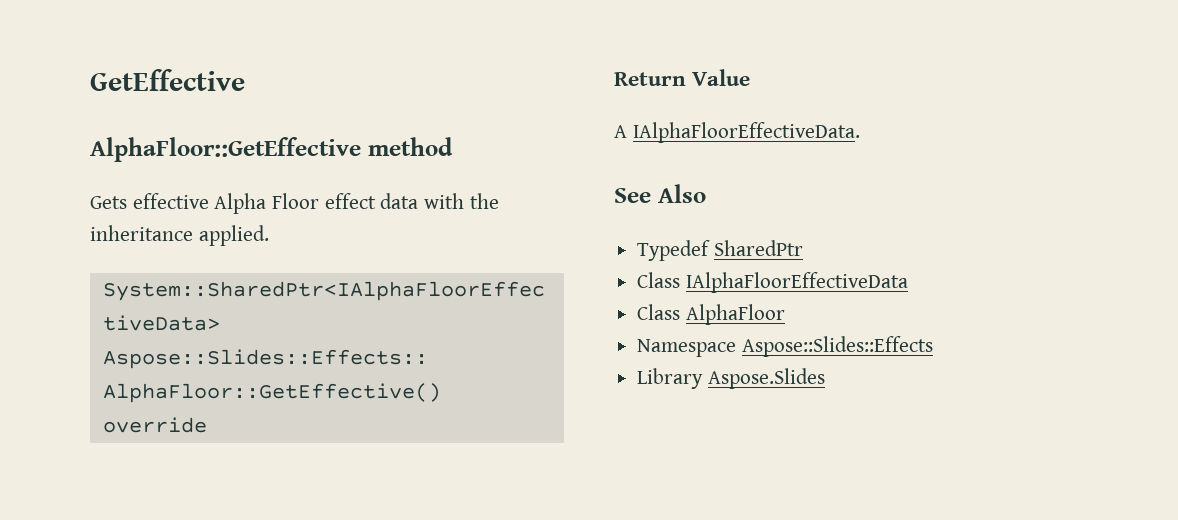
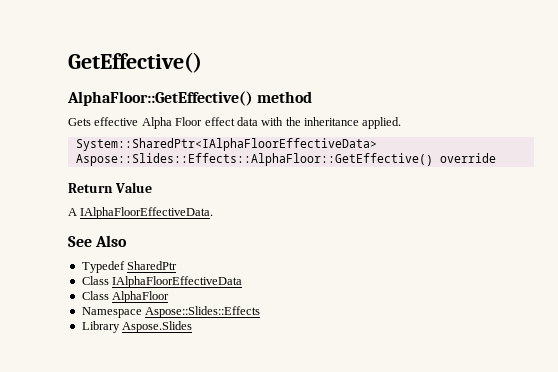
- GetEffective
- AlphaFloor::GetEffective method
+ GetEffective()
+ AlphaFloor::GetEffective() method

